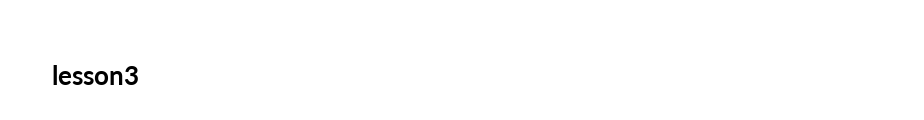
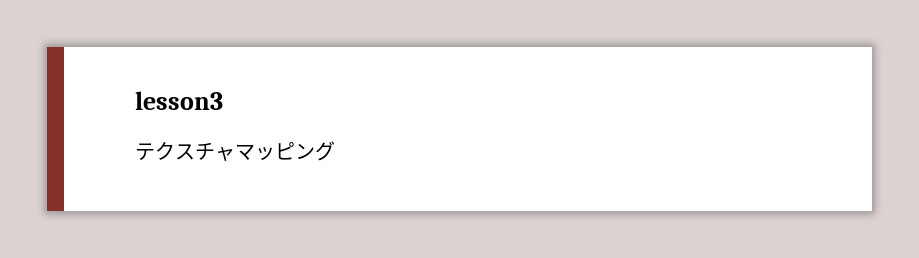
+ テクスチャマッピング

